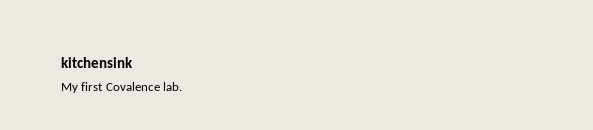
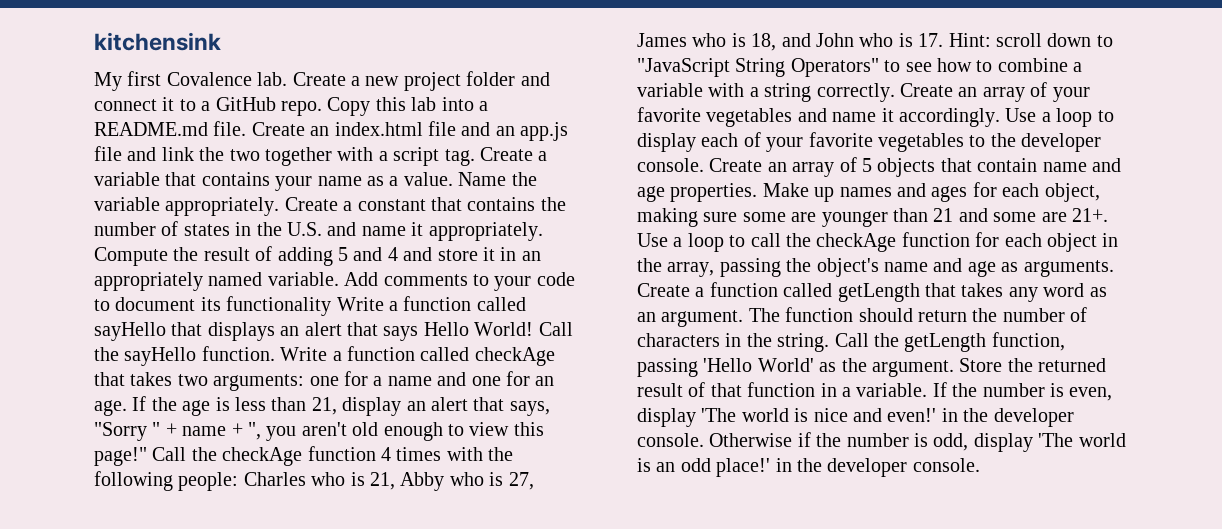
+ Create a new project folder and connect it to a GitHub repo. Copy this lab into a README.md file. Create an index.html file and an app.js file and link the two together with a script tag. Create a variable that contains your name as a value. Name the variable appropriately. Create a constant that contains the number of states in the U.S. and name it appropriately. Compute the result of adding 5 and 4 and store it in an appropriately named variable. Add comments to your code to document its functionality Write a function called sayHello that displays an alert that says Hello World! Call the sayHello function. Write a function called checkAge that takes two arguments: one for a name and one for an age. If the age is less than 21, display an alert that says, "Sorry " + name + ", you aren't old enough to view this page!" Call the checkAge function 4 times with the following people: Charles who is 21, Abby who is 27, James who is 18, and John who is 17. Hint: scroll down to "JavaScript String Operators" to see how to combine a variable with a string correctly. Create an array of your favorite vegetables and name it accordingly. Use a loop to display each of your favorite vegetables to the developer console. Create an array of 5 objects that contain name and age properties. Make up names and ages for each object, making sure some are younger than 21 and some are 21+. Use a loop to call the checkAge function for each object in the array, passing the object's name and age as arguments. Create a function called getLength that takes any word as an argument. The function should return the number of characters in the string. Call the getLength function, passing 'Hello World' as the argument. Store the returned result of that function in a variable. If the number is even, display 'The world is nice and even!' in the developer console. Otherwise if the number is odd, display 'The world is an odd place!' in the developer console.

